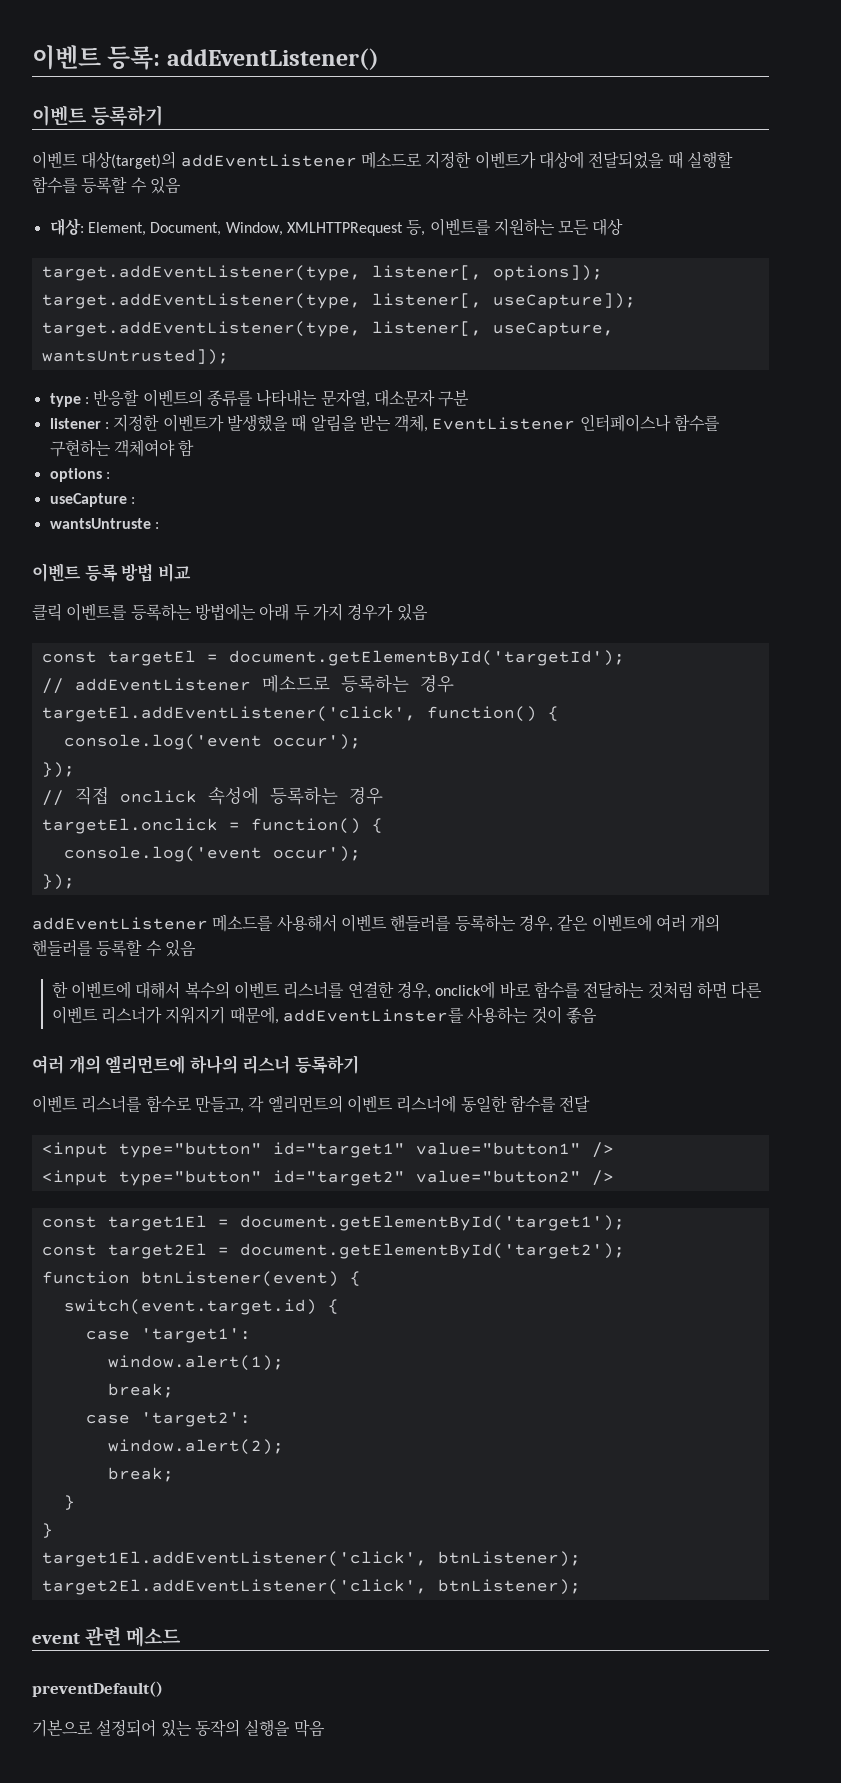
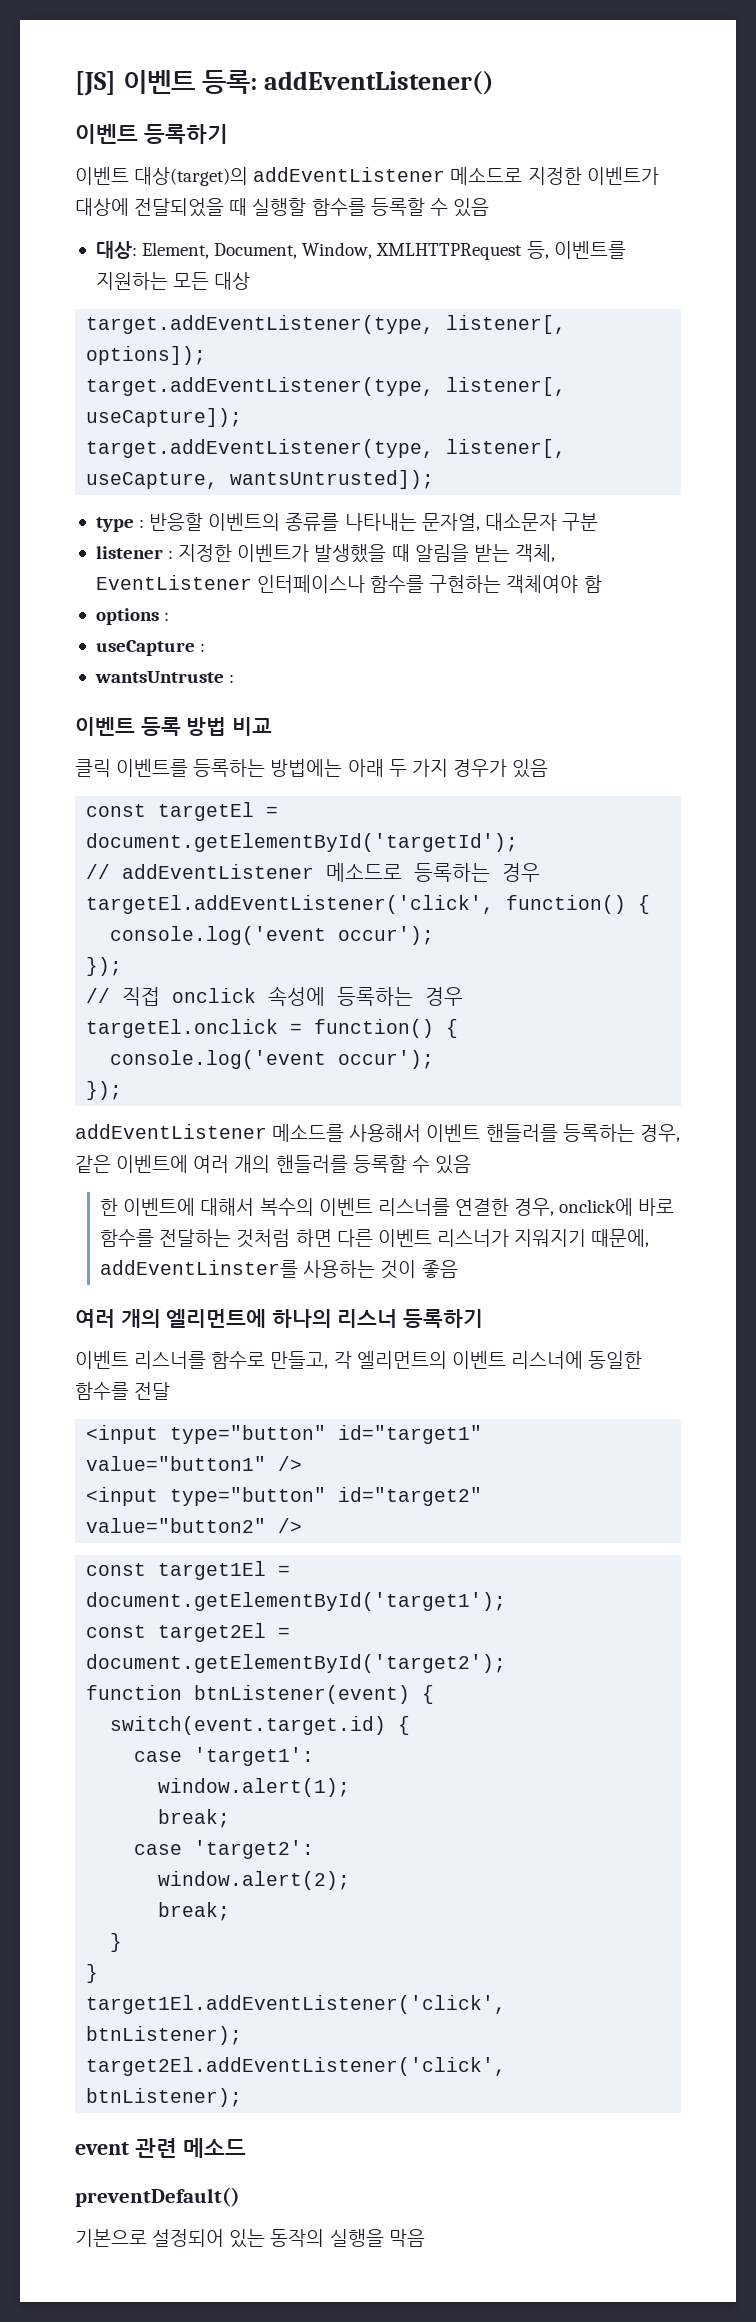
- 이벤트 등록: addEventListener()
+ [JS] 이벤트 등록: addEventListener()

